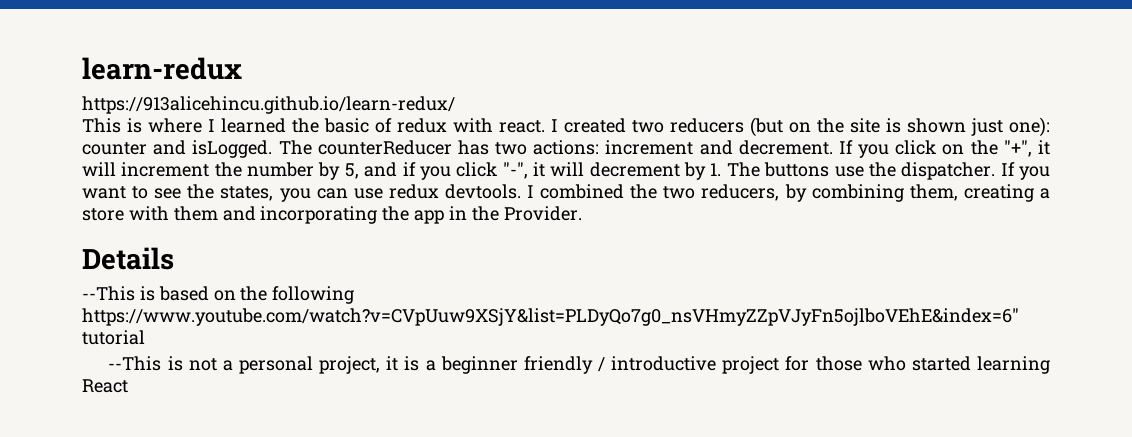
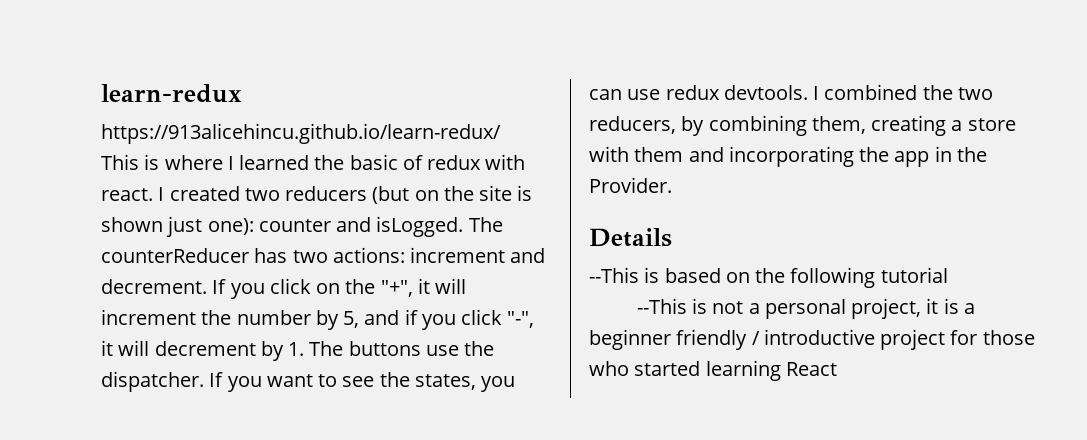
- --This is based on the following https://www.youtube.com/watch?v=CVpUuw9XSjY&list=PLDyQo7g0_nsVHmyZZpVJyFn5ojlboVEhE&index=6" tutorial
+ --This is based on the following tutorial

